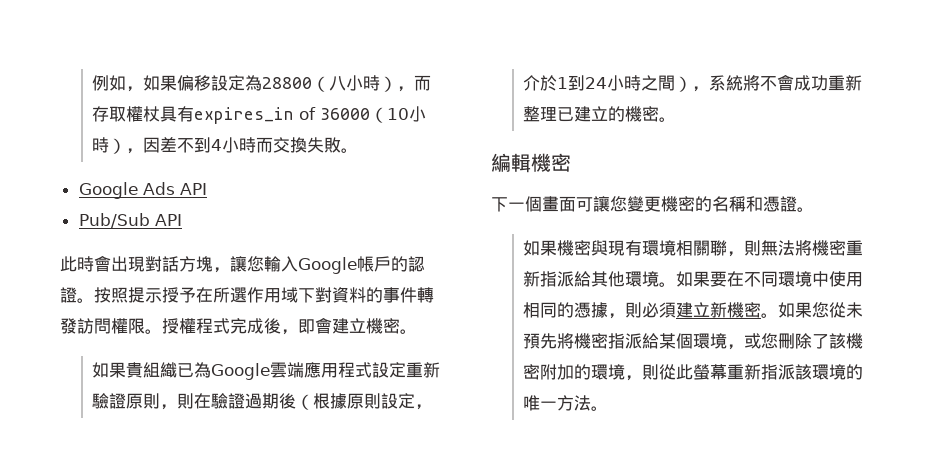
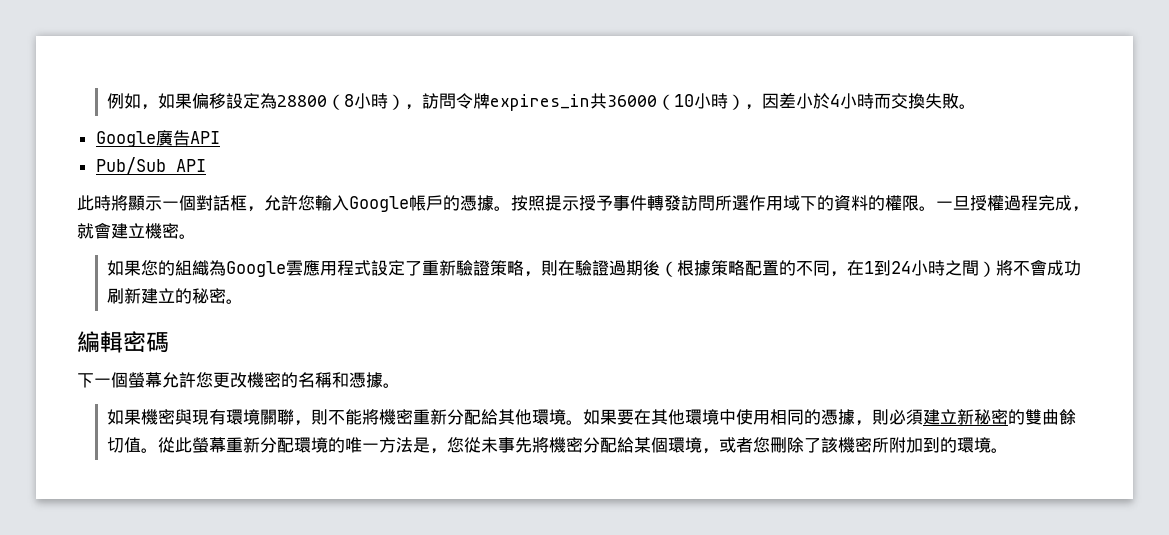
- 例如，如果偏移設定為28800（八小時），而存取權杖具有expires_in of 36000（10小時），因差不到4小時而交換失敗。
+ 例如，如果偏移設定為28800（8小時），訪問令牌expires_in共36000（10小時），因差小於4小時而交換失敗。
- Google Ads API
+ Google廣告API
- 此時會出現對話方塊，讓您輸入Google帳戶的認證。
+ 此時將顯示一個對話框，允許您輸入Google帳戶的憑據。
- 按照提示授予在所選作用域下對資料的事件轉發訪問權限。授權程式完成後，即會建立機密。
+ 按照提示授予事件轉發訪問所選作用域下的資料的權限。一旦授權過程完成，就會建立機密。
- 如果貴組織已為Google雲端應用程式設定重新驗證原則，則在驗證過期後（根據原則設定，介於1到24小時之間），系統將不會成功重新整理已建立的機密。
+ 如果您的組織為Google雲應用程式設定了重新驗證策略，則在驗證過期後（根據策略配置的不同，在1到24小時之間）將不會成功刷新建立的秘密。
- 編輯機密
+ 編輯密碼
- 下一個畫面可讓您變更機密的名稱和憑證。
+ 下一個螢幕允許您更改機密的名稱和憑據。
- 如果機密與現有環境相關聯，則無法將機密重新指派給其他環境。
+ 如果機密與現有環境關聯，則不能將機密重新分配給其他環境。
- 如果要在不同環境中使用相同的憑據，則必須建立新機密。如果您從未預先將機密指派給某個環境，或您刪除了該機密附加的環境，則從此螢幕重新指派該環境的唯一方法。
+ 如果要在其他環境中使用相同的憑據，則必須建立新秘密的雙曲餘切值。從此螢幕重新分配環境的唯一方法是，您從未事先將機密分配給某個環境，或者您刪除了該機密所附加到的環境。

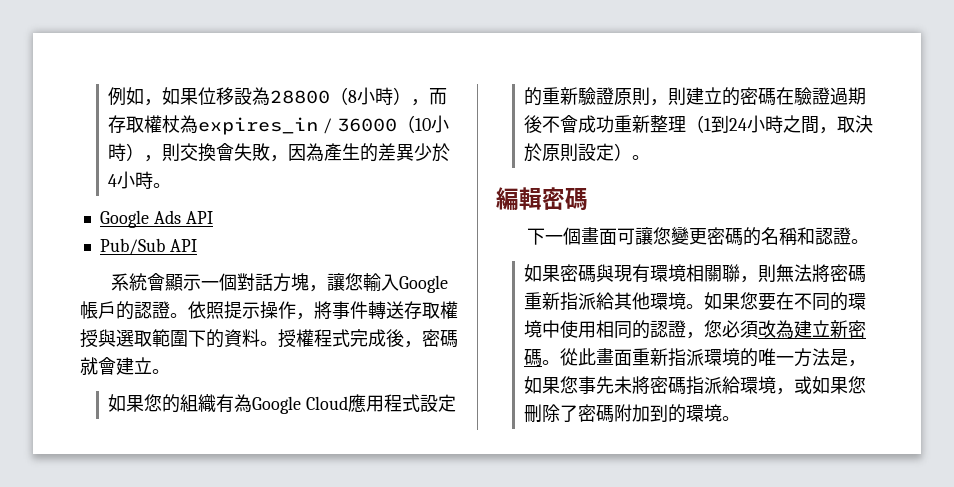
- 例如，如果偏移設定為28800（8小時），訪問令牌expires_in共36000（10小時），因差小於4小時而交換失敗。
+ 例如，如果位移設為28800（8小時），而存取權杖為expires_in / 36000（10小時），則交換會失敗，因為產生的差異少於4小時。
- Google廣告API
+ Google Ads API
- 此時將顯示一個對話框，允許您輸入Google帳戶的憑據。按照提示授予事件轉發訪問所選作用域下的資料的權限。一旦授權過程完成，就會建立機密。
+ 系統會顯示一個對話方塊，讓您輸入Google帳戶的認證。依照提示操作，將事件轉送存取權授與選取範圍下的資料。授權程式完成後，密碼就會建立。
- 如果您的組織為Google雲應用程式設定了重新驗證策略，則在驗證過期後（根據策略配置的不同，在1到24小時之間）將不會成功刷新建立的秘密。
+ 如果您的組織有為Google Cloud應用程式設定的重新驗證原則，則建立的密碼在驗證過期後不會成功重新整理（1到24小時之間，取決於原則設定）。
- 下一個螢幕允許您更改機密的名稱和憑據。
- 如果機密與現有環境關聯，則不能將機密重新分配給其他環境。
+ 下一個畫面可讓您變更密碼的名稱和認證。
+ 如果密碼與現有環境相關聯，則無法將密碼重新指派給其他環境。
- 如果要在其他環境中使用相同的憑據，則必須建立新秘密的雙曲餘切值。從此螢幕重新分配環境的唯一方法是，您從未事先將機密分配給某個環境，或者您刪除了該機密所附加到的環境。
+ 如果您要在不同的環境中使用相同的認證，您必須改為建立新密碼。從此畫面重新指派環境的唯一方法是，如果您事先未將密碼指派給環境，或如果您刪除了密碼附加到的環境。

